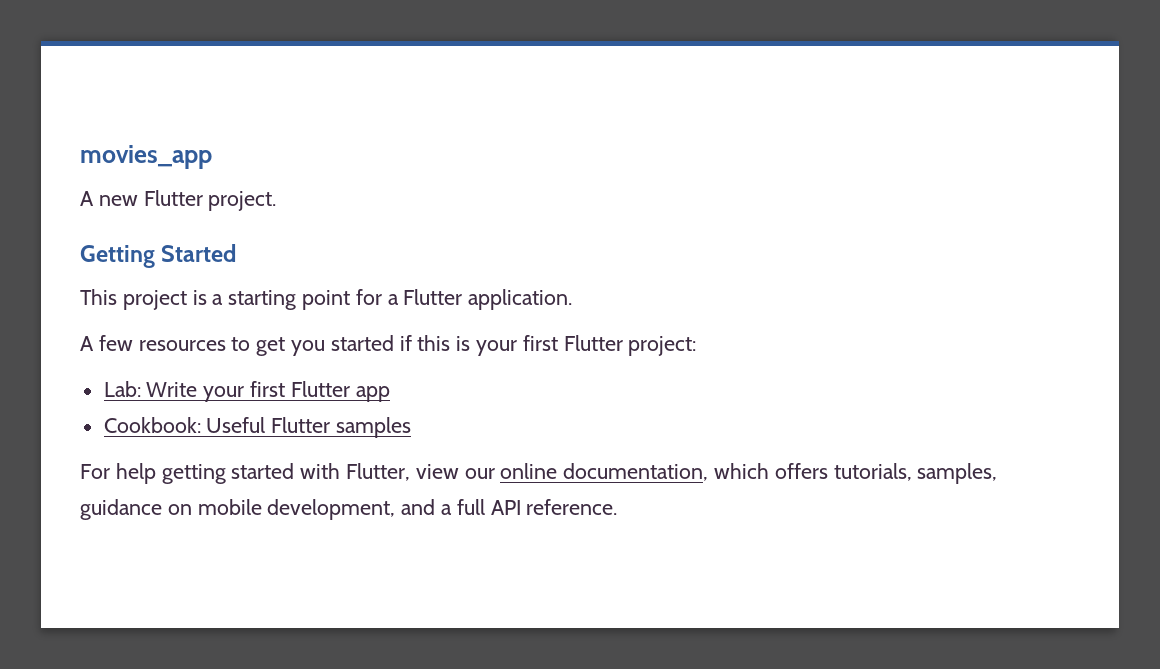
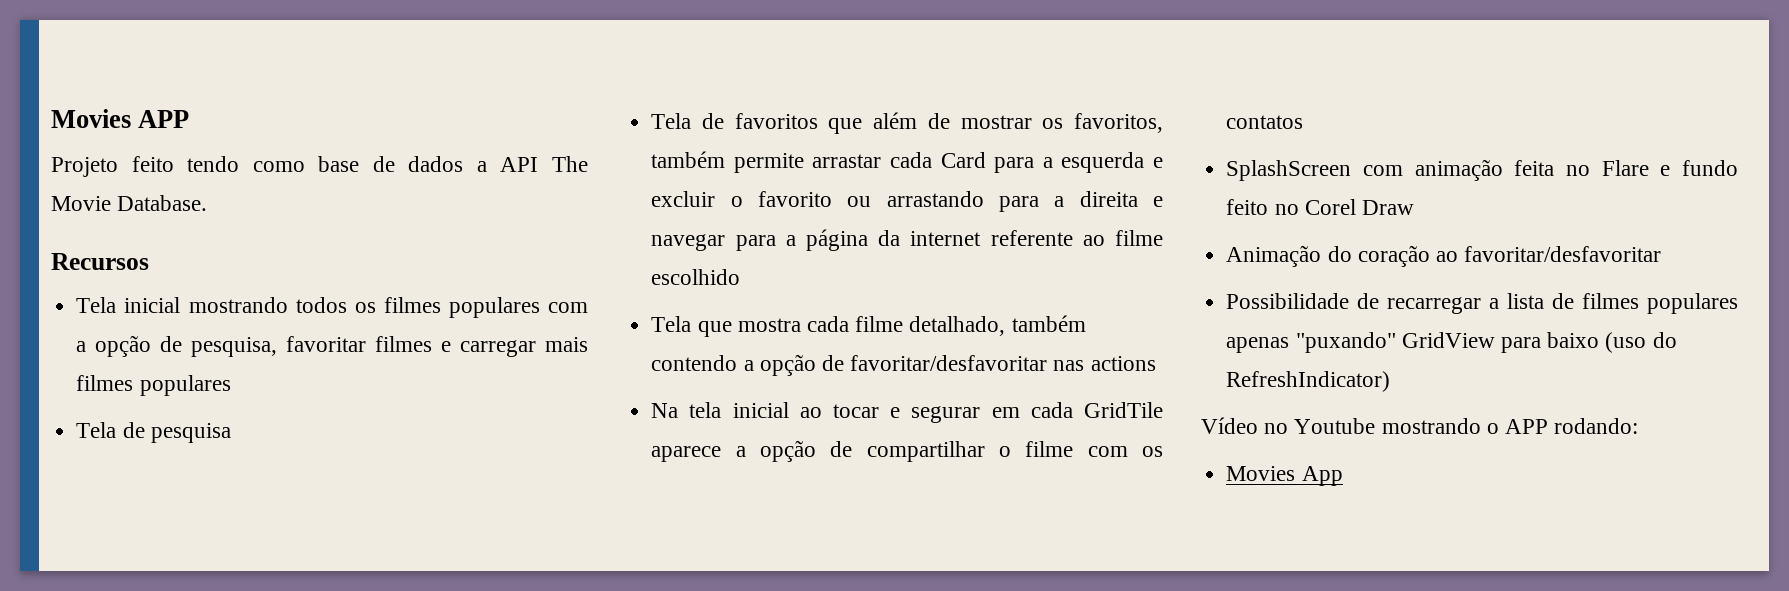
- movies_app
- A new Flutter project.
- Getting Started
- This project is a starting point for a Flutter application.
- A few resources to get you started if this is your first Flutter project:
- Lab: Write your first Flutter app
- Cookbook: Useful Flutter samples
- For help getting started with Flutter, view our online documentation, which offers tutorials, samples, guidance on mobile development, and a full API reference.
+ Movies APP
+ Projeto feito tendo como base de dados a API The Movie Database.
+ Recursos
+ Tela inicial mostrando todos os filmes populares com a opção de pesquisa, favoritar filmes e carregar mais filmes populares
+ Tela de pesquisa
+ Tela de favoritos que além de mostrar os favoritos, também permite arrastar cada Card para a esquerda e excluir o favorito ou arrastando para a direita e navegar para a página da internet referente ao filme escolhido
+ Tela que mostra cada filme detalhado, também contendo a opção de favoritar/desfavoritar nas actions
+ Na tela inicial ao tocar e segurar em cada GridTile aparece a opção de compartilhar o filme com os contatos
+ SplashScreen com animação feita no Flare e fundo feito no Corel Draw
+ Animação do coração ao favoritar/desfavoritar
+ Possibilidade de recarregar a lista de filmes populares apenas "puxando" GridView para baixo (uso do RefreshIndicator)
+ Vídeo no Youtube mostrando o APP rodando:
+ Movies App

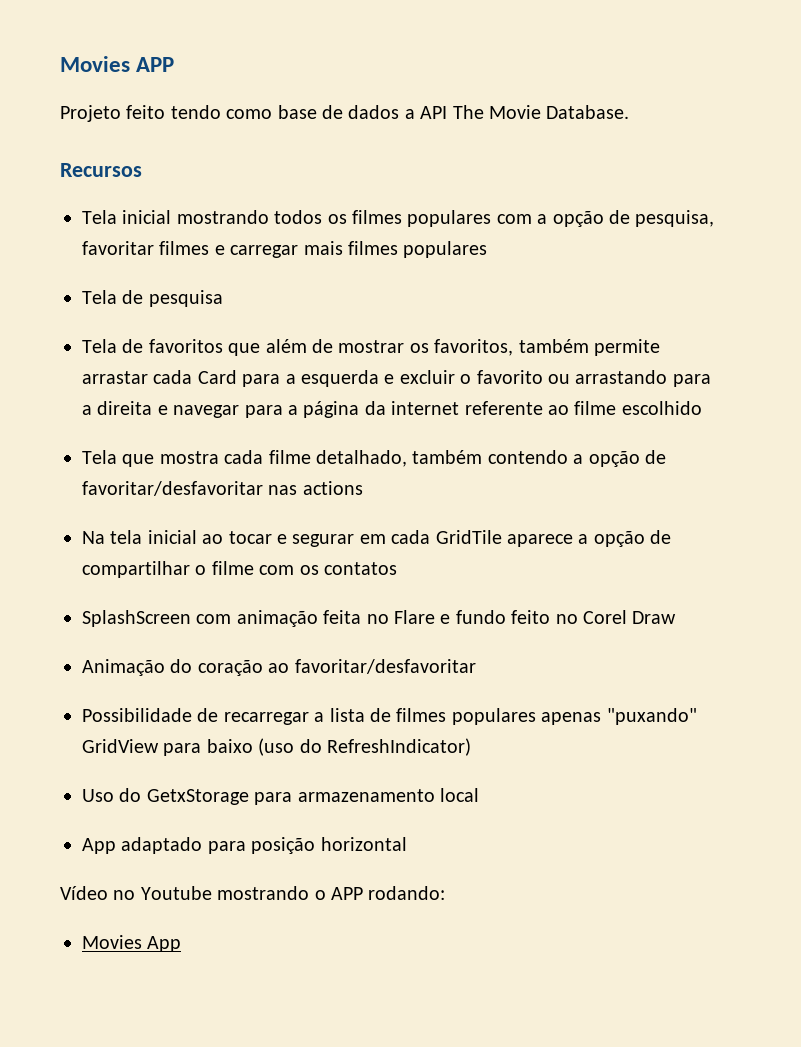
+ Uso do GetxStorage para armazenamento local
+ App adaptado para posição horizontal

